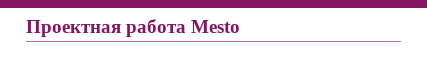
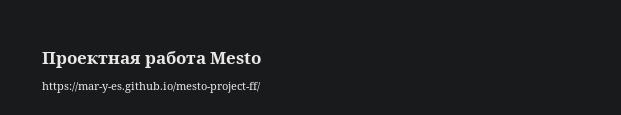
+ https://mar-y-es.github.io/mesto-project-ff/

